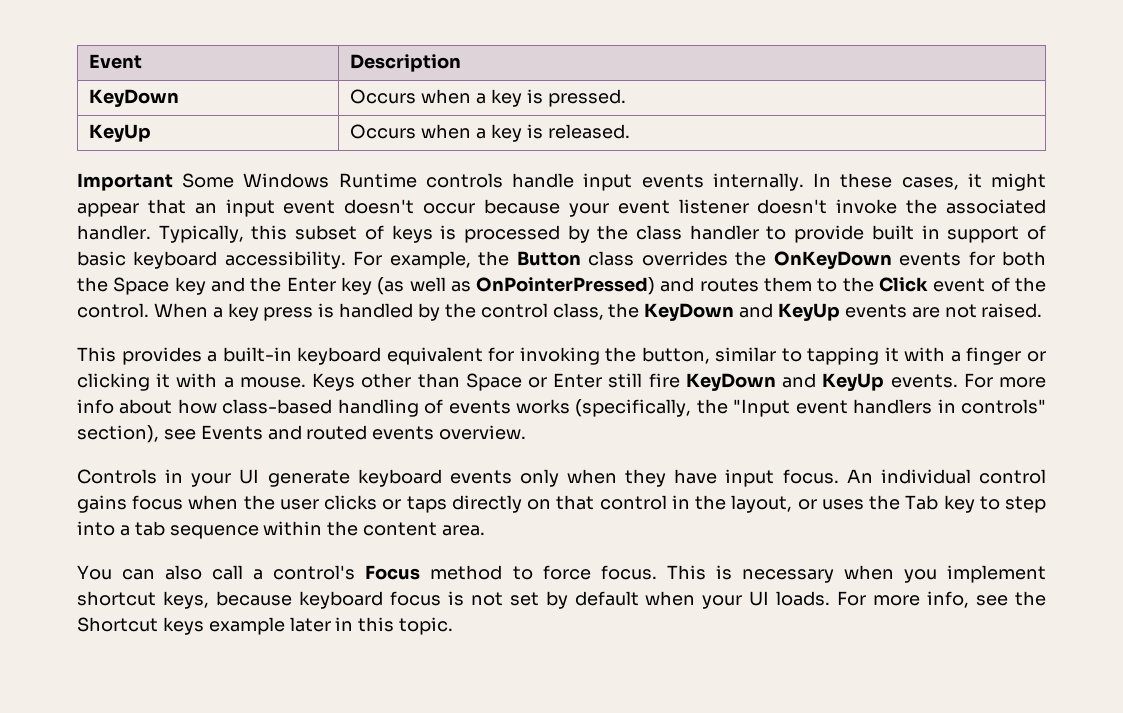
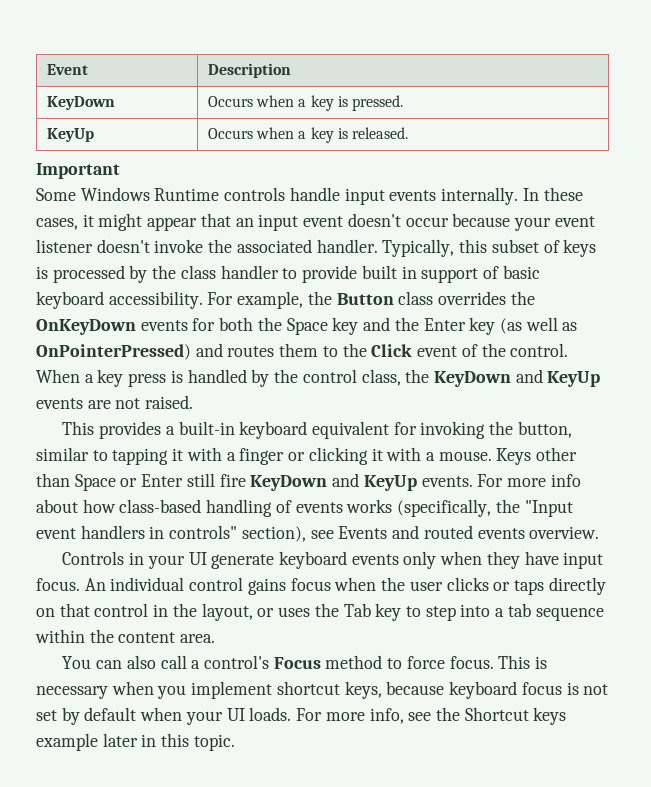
- Important Some Windows Runtime controls handle input events internally.
+ Important
+ Some Windows Runtime controls handle input events internally.

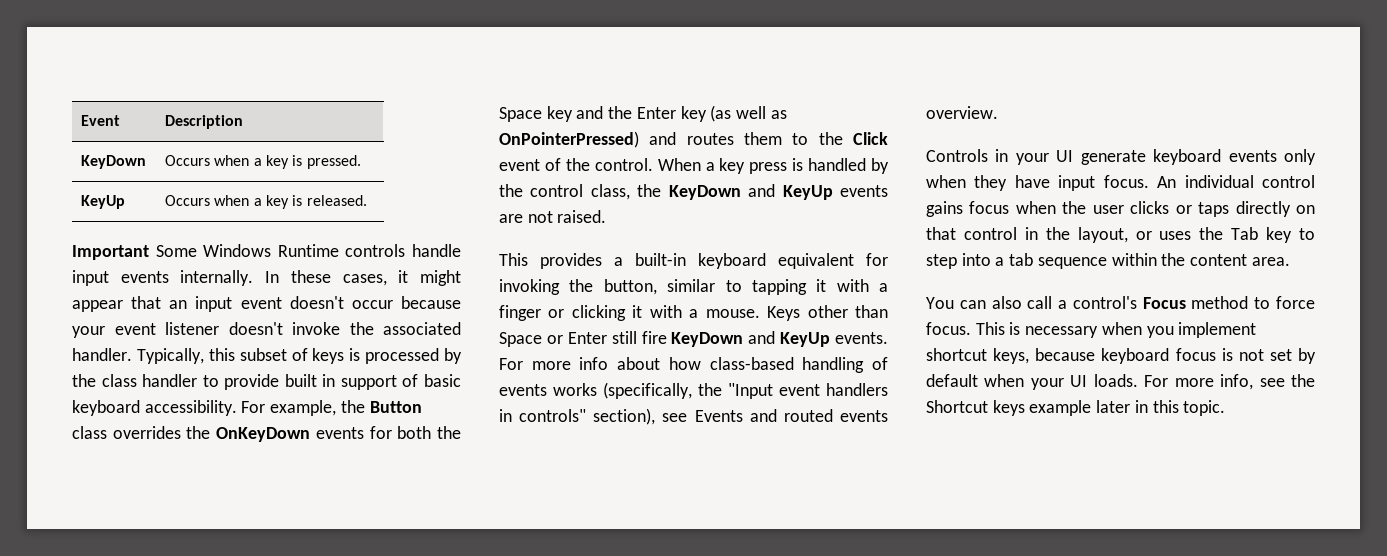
- Important
- Some Windows Runtime controls handle input events internally.
+ Important Some Windows Runtime controls handle input events internally.

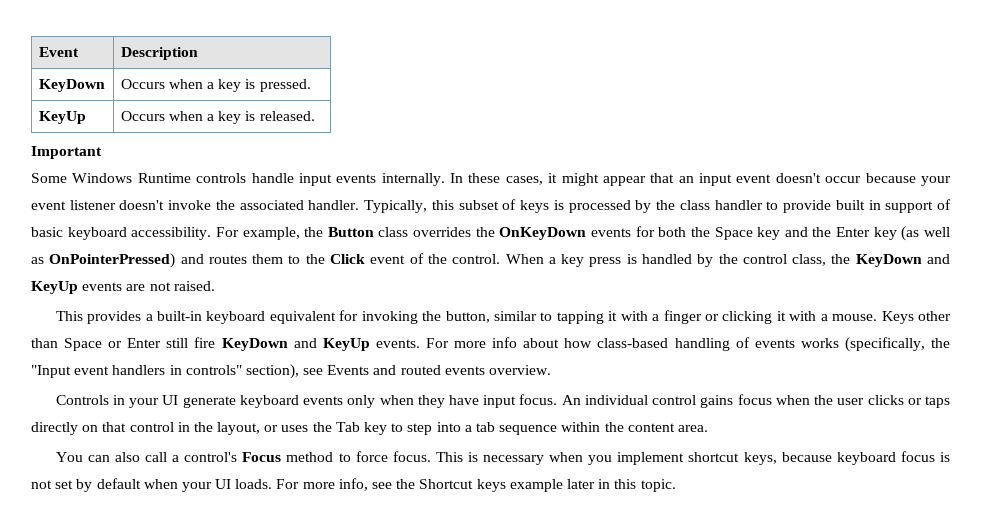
- Important Some Windows Runtime controls handle input events internally.
+ Important
+ Some Windows Runtime controls handle input events internally.

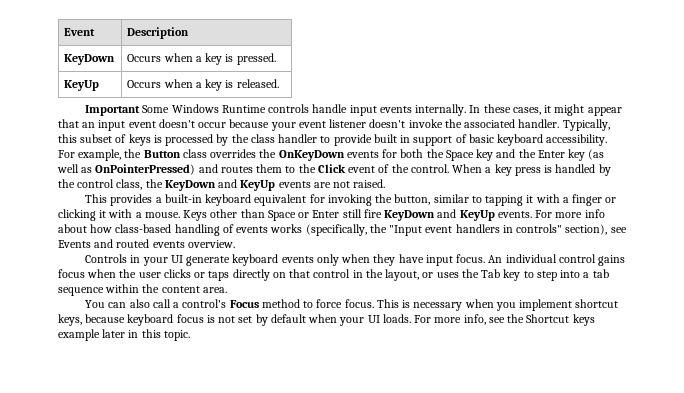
- Important
- Some Windows Runtime controls handle input events internally.
+ Important Some Windows Runtime controls handle input events internally.

